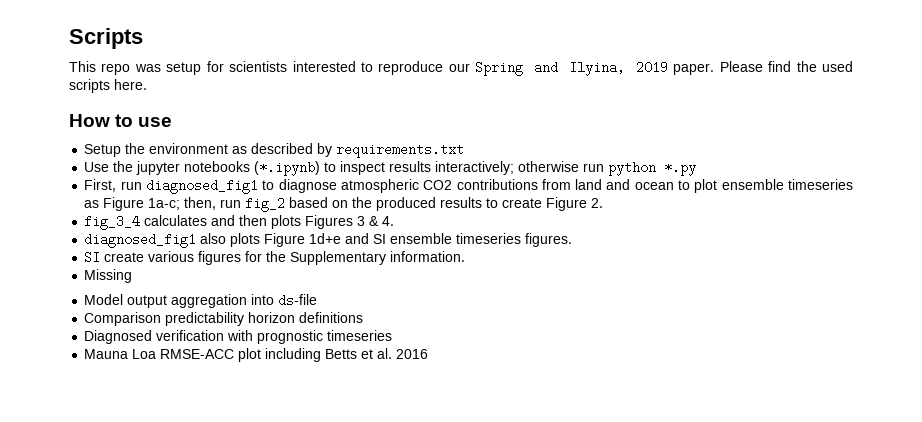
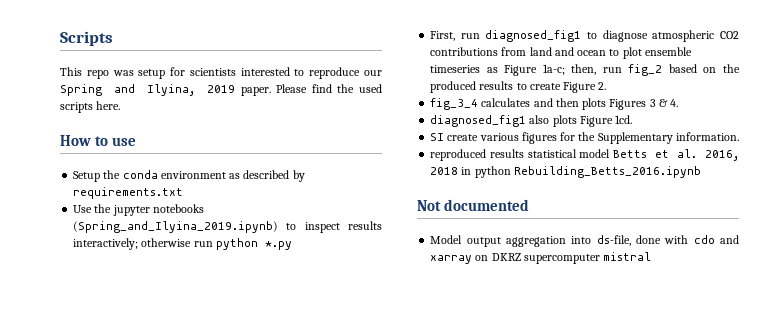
- Setup the environment as described by requirements.txt
+ Setup the conda environment as described by requirements.txt
- Use the jupyter notebooks (*.ipynb) to inspect results interactively; otherwise run python *.py
+ Use the jupyter notebooks (Spring_and_Ilyina_2019.ipynb) to inspect results interactively; otherwise run python *.py
- diagnosed_fig1 also plots Figure 1d+e and SI ensemble timeseries figures.
+ diagnosed_fig1 also plots Figure 1cd.
- Missing
- Model output aggregation into ds-file
- Comparison predictability horizon definitions
- Diagnosed verification with prognostic timeseries
- Mauna Loa RMSE-ACC plot including Betts et al. 2016
+ reproduced results statistical model Betts et al. 2016, 2018 in python Rebuilding_Betts_2016.ipynb
+ Not documented
+ Model output aggregation into ds-file, done with cdo and xarray on DKRZ supercomputer mistral

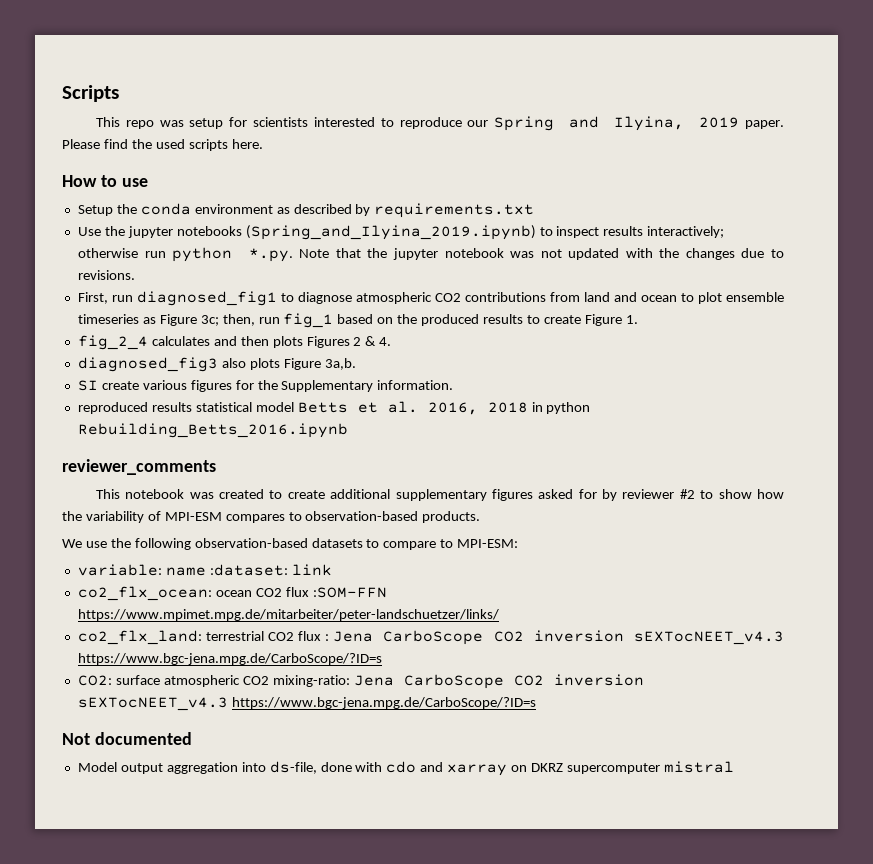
- Use the jupyter notebooks (Spring_and_Ilyina_2019.ipynb) to inspect results interactively; otherwise run python *.py
+ Use the jupyter notebooks (Spring_and_Ilyina_2019.ipynb) to inspect results interactively; otherwise run python *.py. Note that the jupyter notebook was not updated with the changes due to revisions.
- First, run diagnosed_fig1 to diagnose atmospheric CO2 contributions from land and ocean to plot ensemble timeseries as Figure 1a-c; then, run fig_2 based on the produced results to create Figure 2.
- fig_3_4 calculates and then plots Figures 3 & 4.
+ First, run diagnosed_fig1 to diagnose atmospheric CO2 contributions from land and ocean to plot ensemble timeseries as Figure 3c; then, run fig_1 based on the produced results to create Figure 1.
+ fig_2_4 calculates and then plots Figures 2 & 4.
- diagnosed_fig1 also plots Figure 1cd.
+ diagnosed_fig3 also plots Figure 3a,b.
+ reviewer_comments
+ This notebook was created to create additional supplementary figures asked for by reviewer #2 to show how the variability of MPI-ESM compares to observation-based products.
+ We use the following observation-based datasets to compare to MPI-ESM:
+ variable: name :dataset: link
+ co2_flx_ocean: ocean CO2 flux :SOM-FFN https://www.mpimet.mpg.de/mitarbeiter/peter-landschuetzer/links/
+ co2_flx_land: terrestrial CO2 flux : Jena CarboScope CO2 inversion sEXTocNEET_v4.3 https://www.bgc-jena.mpg.de/CarboScope/?ID=s
+ CO2: surface atmospheric CO2 mixing-ratio: Jena CarboScope CO2 inversion sEXTocNEET_v4.3 https://www.bgc-jena.mpg.de/CarboScope/?ID=s

